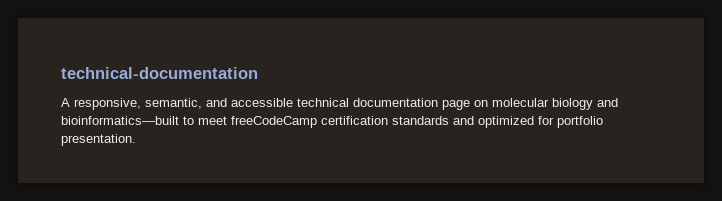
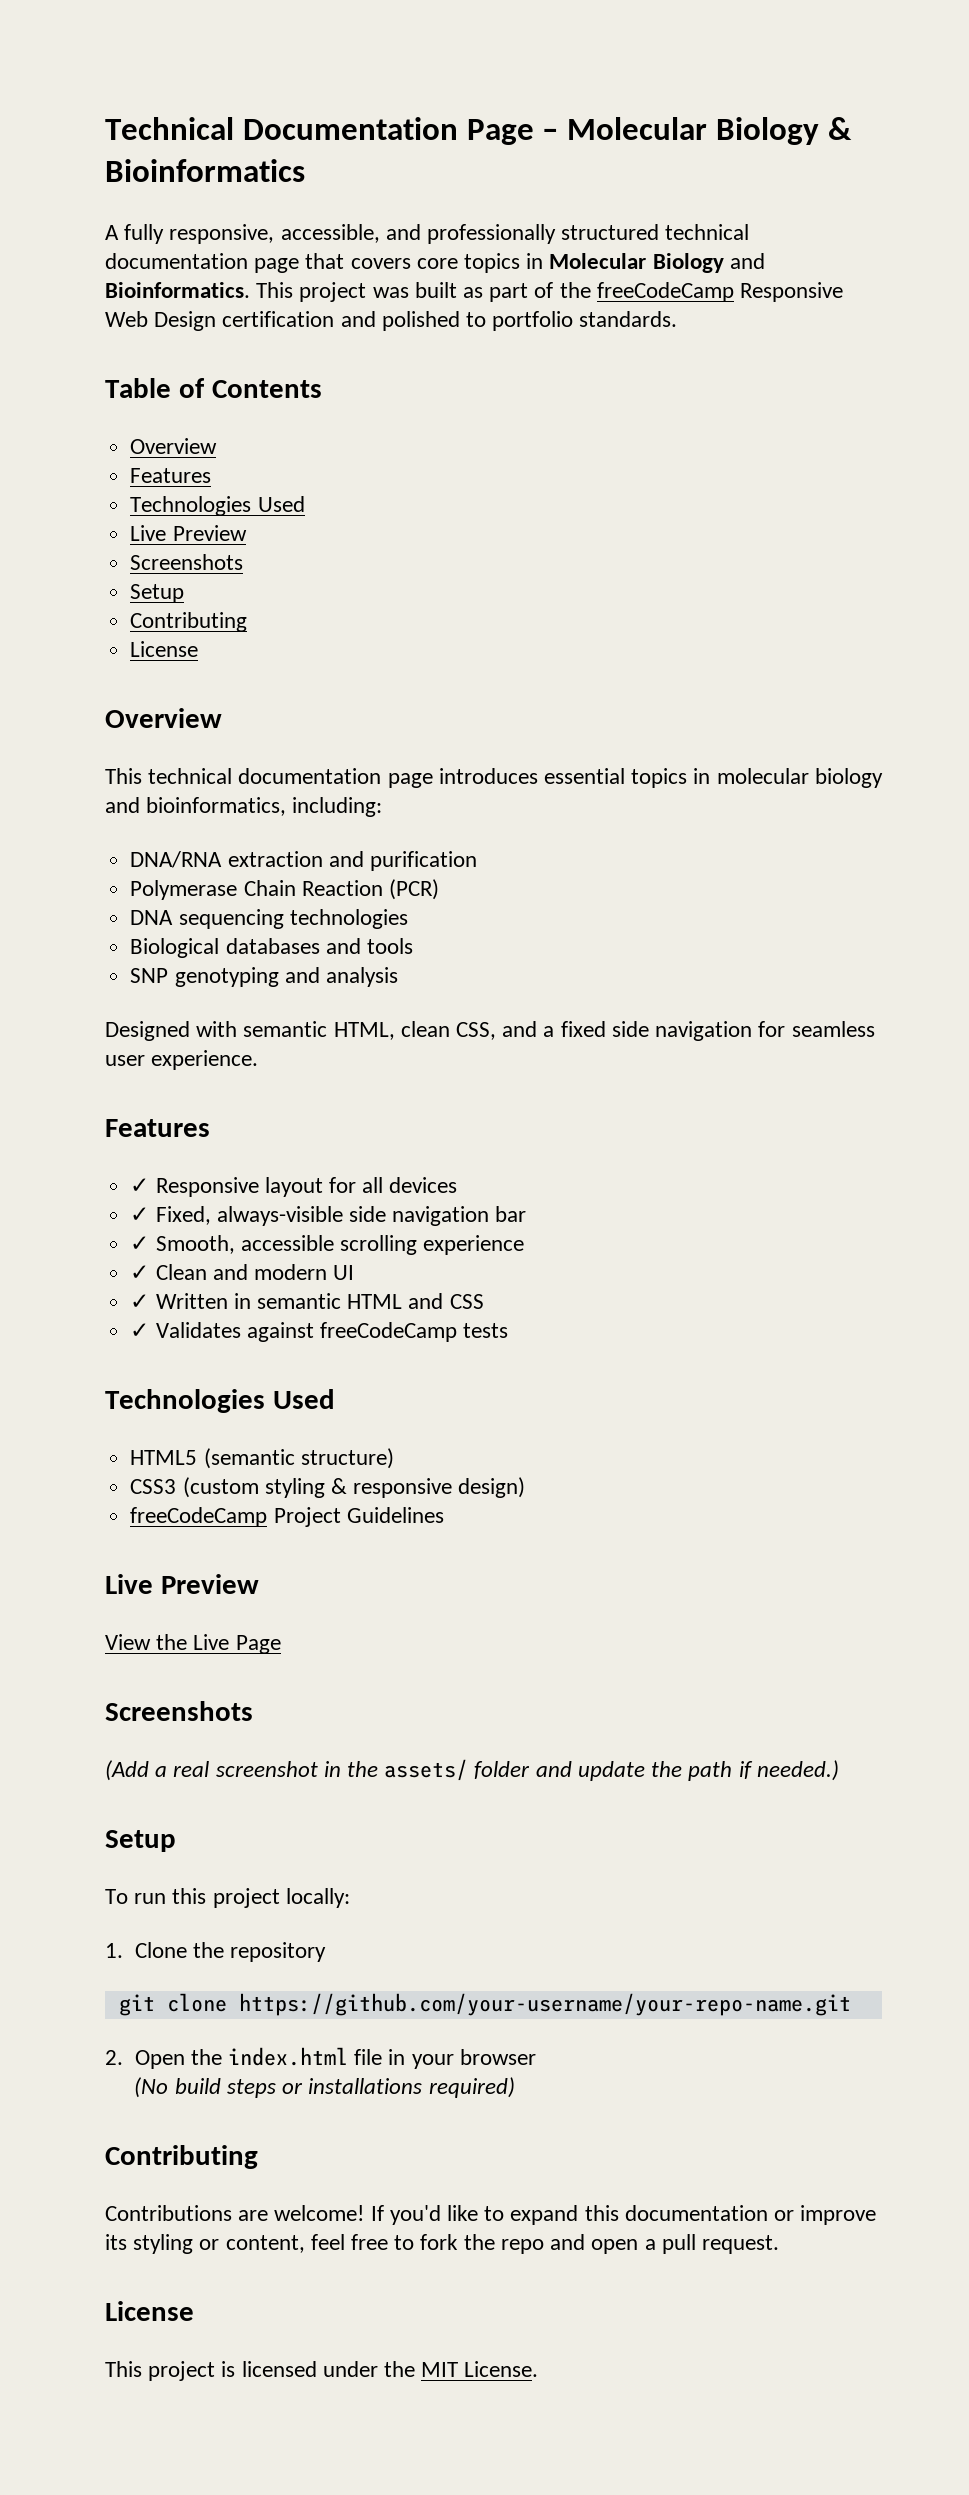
- technical-documentation
- A responsive, semantic, and accessible technical documentation page on molecular biology and bioinformatics—built to meet freeCodeCamp certification standards and optimized for portfolio presentation.
+ Technical Documentation Page – Molecular Biology & Bioinformatics
+ A fully responsive, accessible, and professionally structured technical documentation page that covers core topics in Molecular Biology and Bioinformatics. This project was built as part of the freeCodeCamp Responsive Web Design certification and polished to portfolio standards.
+ Table of Contents
+ Overview
+ Features
+ Technologies Used
+ Live Preview
+ Screenshots
+ Setup
+ Contributing
+ License
+ Overview
+ This technical documentation page introduces essential topics in molecular biology and bioinformatics, including:
+ DNA/RNA extraction and purification
+ Polymerase Chain Reaction (PCR)
+ DNA sequencing technologies
+ Biological databases and tools
+ SNP genotyping and analysis
+ Designed with semantic HTML, clean CSS, and a fixed side navigation for seamless user experience.
+ Features
+ ✓ Responsive layout for all devices
+ ✓ Fixed, always-visible side navigation bar
+ ✓ Smooth, accessible scrolling experience
+ ✓ Clean and modern UI
+ ✓ Written in semantic HTML and CSS
+ ✓ Validates against freeCodeCamp tests
+ Technologies Used
+ HTML5 (semantic structure)
+ CSS3 (custom styling & responsive design)
+ freeCodeCamp Project Guidelines
+ Live Preview
+ View the Live Page
+ Screenshots
+ (Add a real screenshot in the assets/ folder and update the path if needed.)
+ Setup
+ To run this project locally:
+ 1. Clone the repository
+ git clone https://github.com/your-username/your-repo-name.git
+ 2. Open the index.html file in your browser
+ (No build steps or installations required)
+ Contributing
+ Contributions are welcome! If you'd like to expand this documentation or improve its styling or content, feel free to fork the repo and open a pull request.
+ License
+ This project is licensed under the MIT License.

